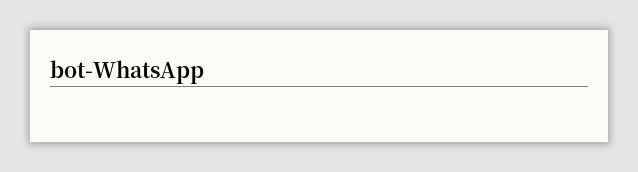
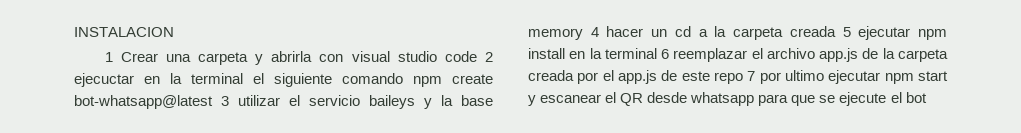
- bot-WhatsApp
+ INSTALACION
+ 1 Crear una carpeta y abrirla con visual studio code 2 ejecuctar en la terminal el siguiente comando npm create bot-whatsapp@latest 3 utilizar el servicio baileys y la base memory 4 hacer un cd a la carpeta creada 5 ejecutar npm install en la terminal 6 reemplazar el archivo app.js de la carpeta creada por el app.js de este repo 7 por ultimo ejecutar npm start y escanear el QR desde whatsapp para que se ejecute el bot

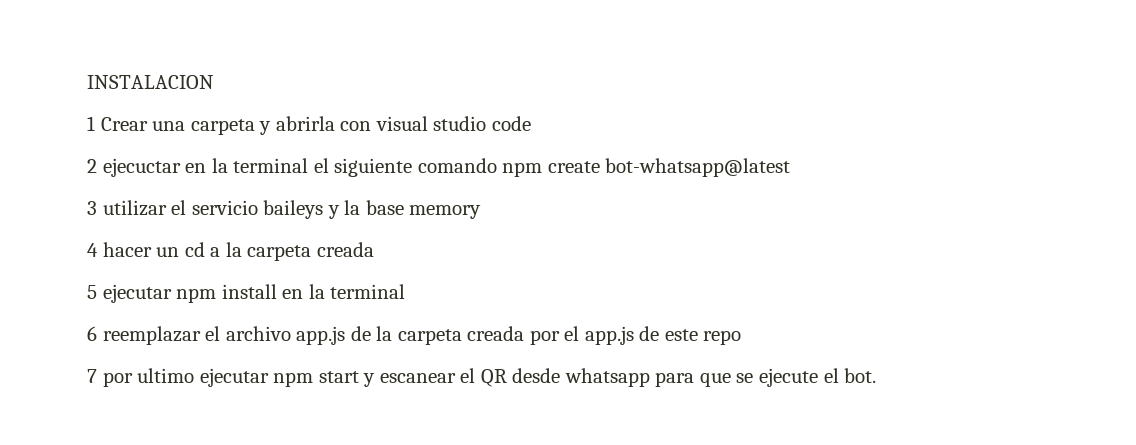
- 1 Crear una carpeta y abrirla con visual studio code 2 ejecuctar en la terminal el siguiente comando npm create bot-whatsapp@latest 3 utilizar el servicio baileys y la base memory 4 hacer un cd a la carpeta creada 5 ejecutar npm install en la terminal 6 reemplazar el archivo app.js de la carpeta creada por el app.js de este repo 7 por ultimo ejecutar npm start y escanear el QR desde whatsapp para que se ejecute el bot
+ 1 Crear una carpeta y abrirla con visual studio code
+ 2 ejecuctar en la terminal el siguiente comando npm create bot-whatsapp@latest
+ 3 utilizar el servicio baileys y la base memory
+ 4 hacer un cd a la carpeta creada
+ 5 ejecutar npm install en la terminal
+ 6 reemplazar el archivo app.js de la carpeta creada por el app.js de este repo
+ 7 por ultimo ejecutar npm start y escanear el QR desde whatsapp para que se ejecute el bot.

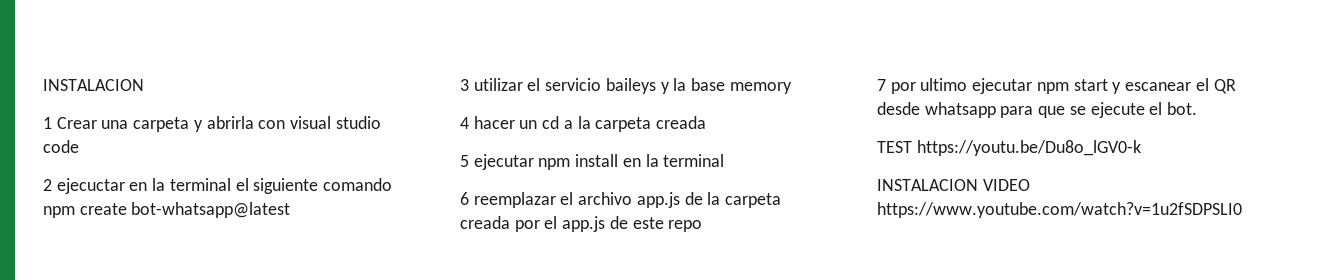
+ TEST https://youtu.be/Du8o_lGV0-k
+ INSTALACION VIDEO https://www.youtube.com/watch?v=1u2fSDPSLI0

